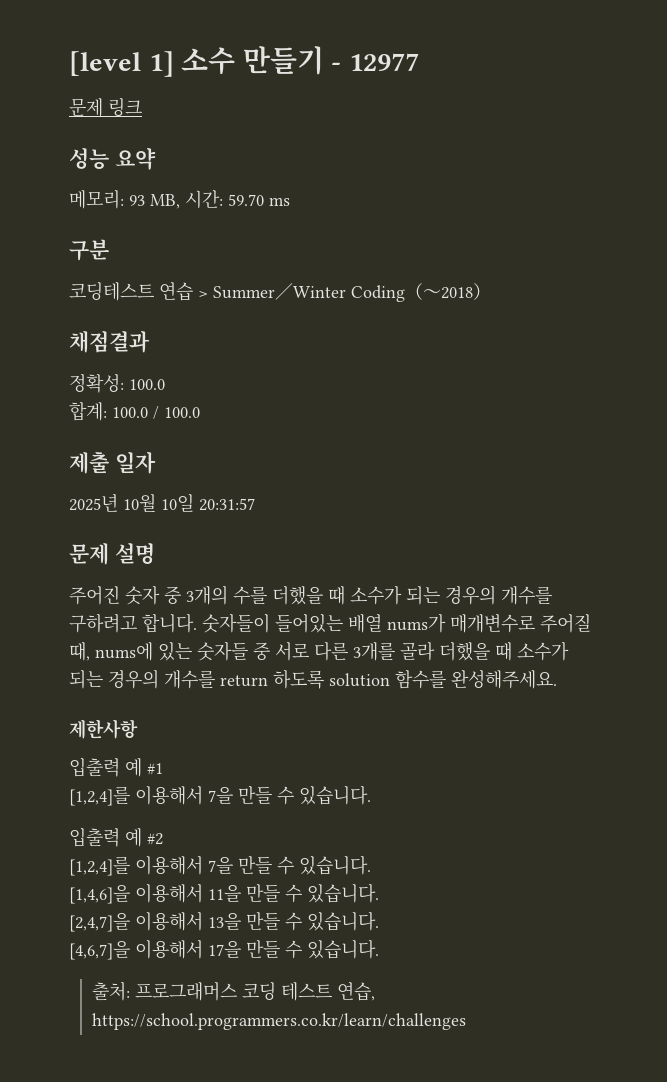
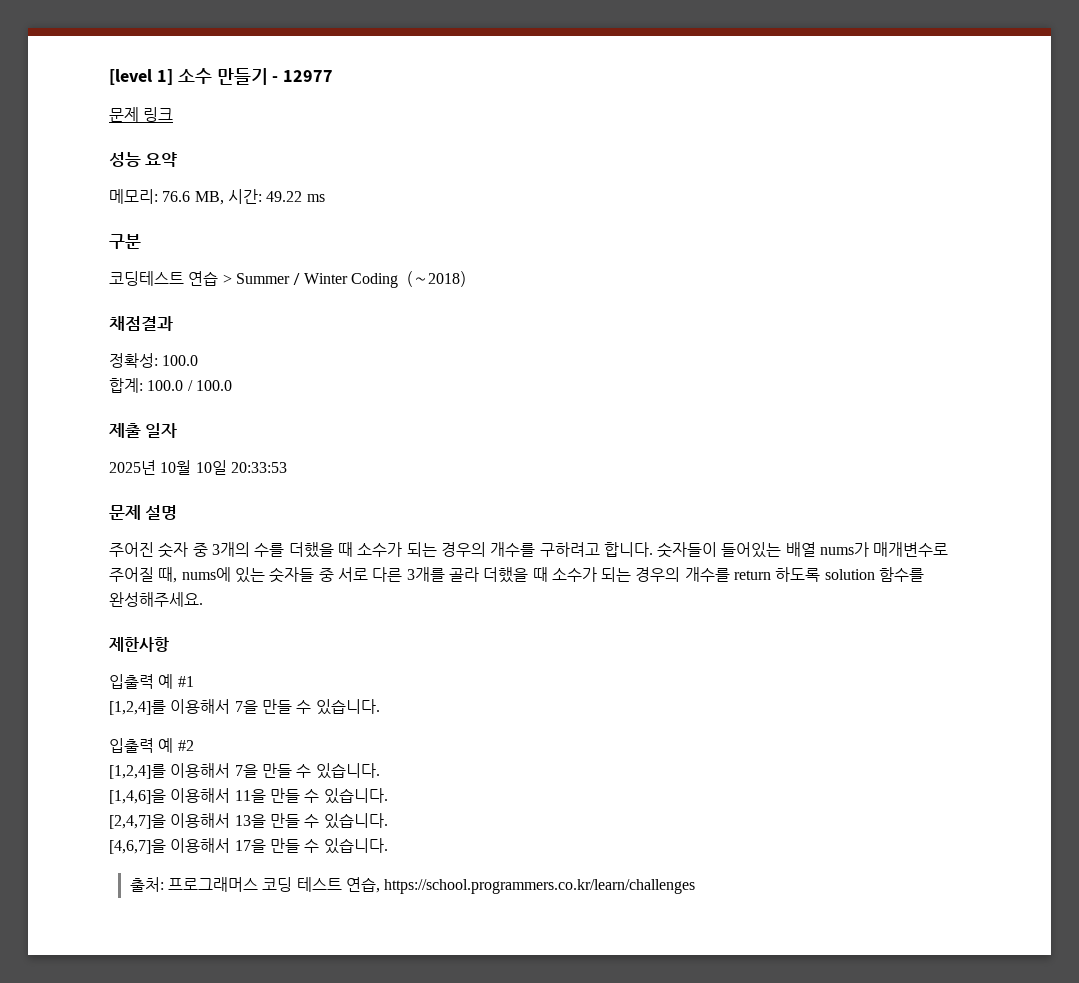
- 메모리: 93 MB, 시간: 59.70 ms
+ 메모리: 76.6 MB, 시간: 49.22 ms
- 2025년 10월 10일 20:31:57
+ 2025년 10월 10일 20:33:53

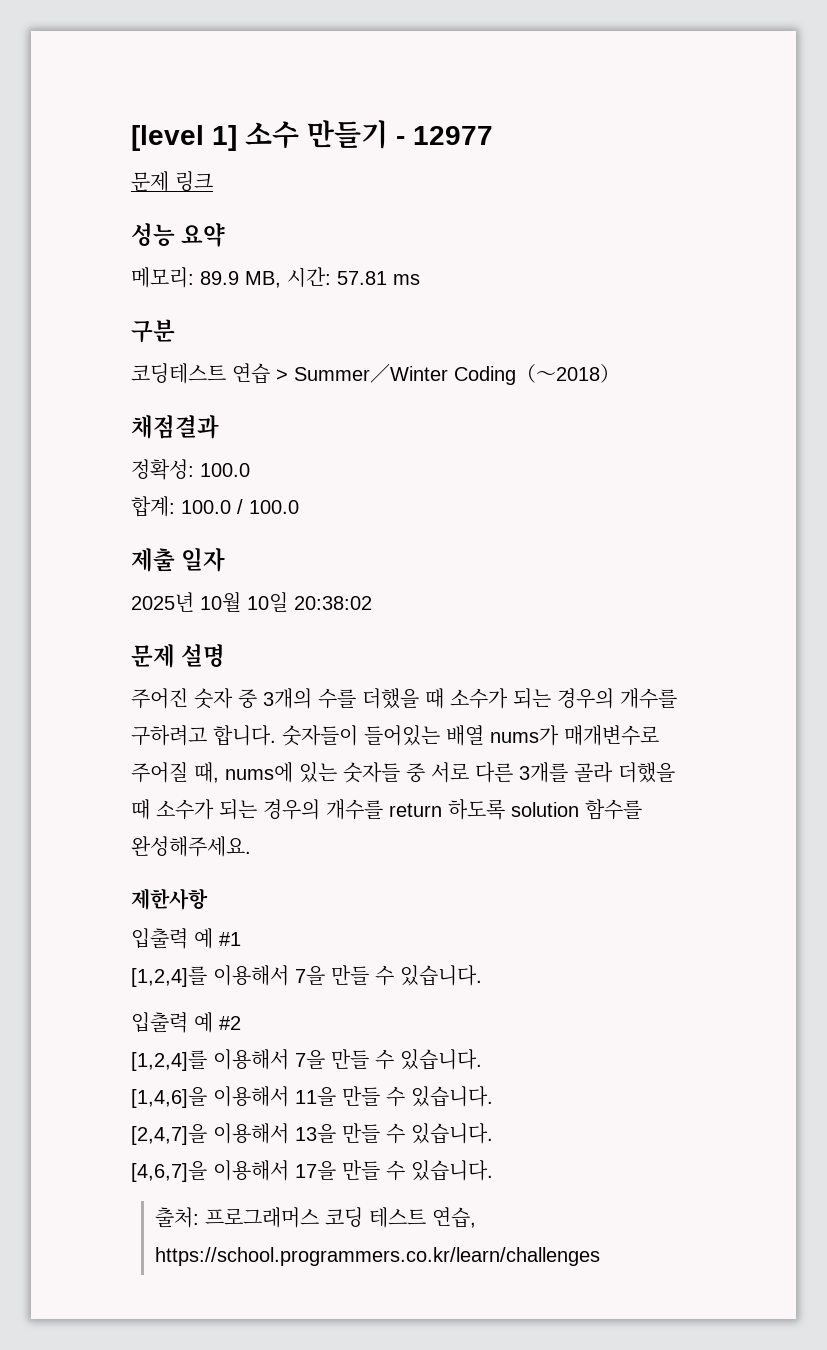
- 메모리: 76.6 MB, 시간: 49.22 ms
+ 메모리: 89.9 MB, 시간: 57.81 ms
- 2025년 10월 10일 20:33:53
+ 2025년 10월 10일 20:38:02

